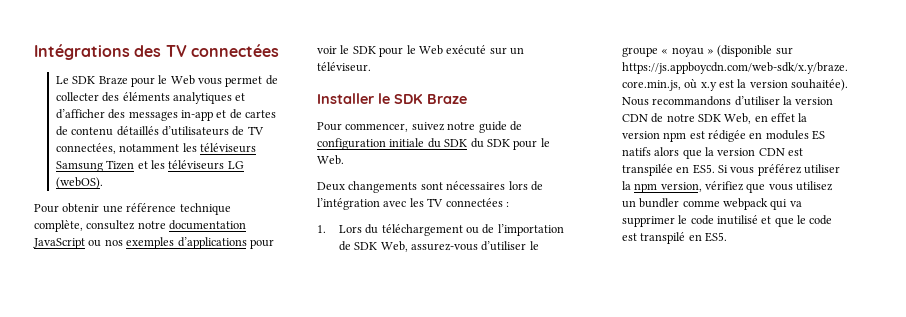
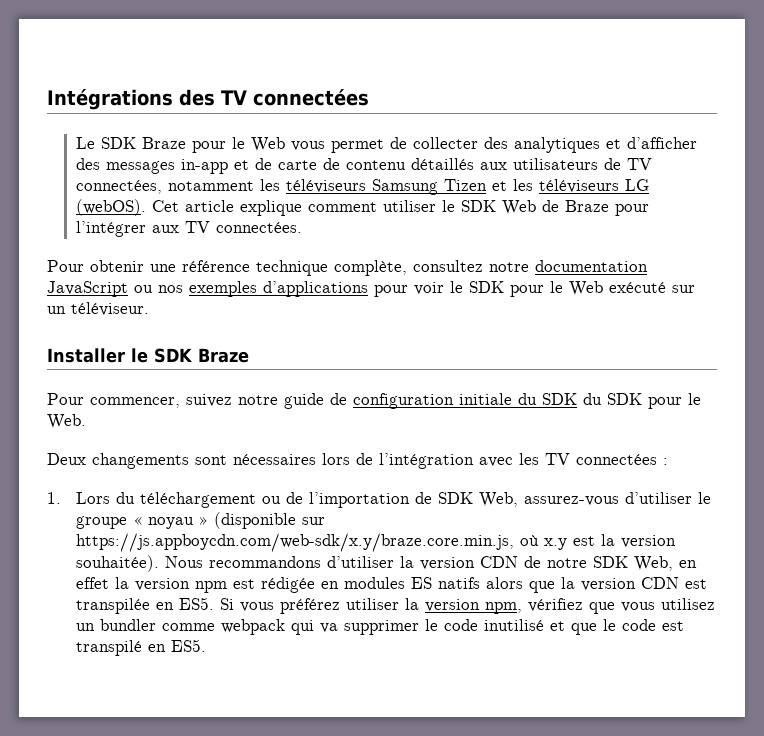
- Le SDK Braze pour le Web vous permet de collecter des éléments analytiques et d’afficher des messages in-app et de cartes de contenu détaillés d’utilisateurs de TV connectées, notamment les téléviseurs Samsung Tizen et les téléviseurs LG (webOS).
+ Le SDK Braze pour le Web vous permet de collecter des analytiques et d’afficher des messages in-app et de carte de contenu détaillés aux utilisateurs de TV connectées, notamment les téléviseurs Samsung Tizen et les téléviseurs LG (webOS). Cet article explique comment utiliser le SDK Web de Braze pour l’intégrer aux TV connectées.
- Nous recommandons d’utiliser la version CDN de notre SDK Web, en effet la version npm est rédigée en modules ES natifs alors que la version CDN est transpilée en ES5. Si vous préférez utiliser la npm version, vérifiez que vous utilisez un bundler comme webpack qui va supprimer le code inutilisé et que le code est transpilé en ES5.
+ Nous recommandons d’utiliser la version CDN de notre SDK Web, en effet la version npm est rédigée en modules ES natifs alors que la version CDN est transpilée en ES5. Si vous préférez utiliser la version npm, vérifiez que vous utilisez un bundler comme webpack qui va supprimer le code inutilisé et que le code est transpilé en ES5.

